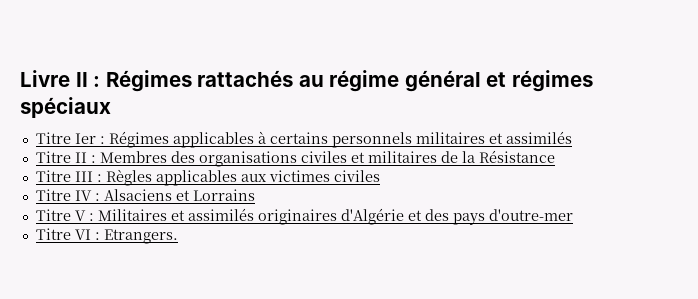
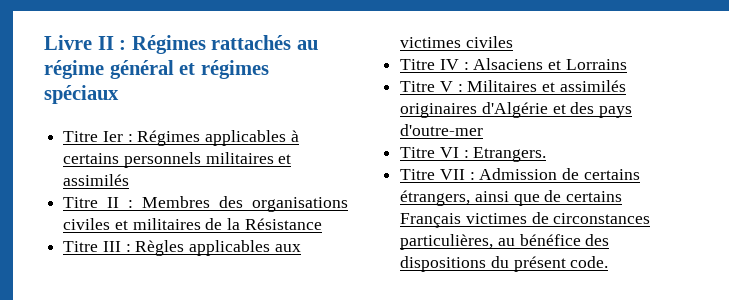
+ Titre VII : Admission de certains étrangers, ainsi que de certains Français victimes de circonstances particulières, au bénéfice des dispositions du présent code.

